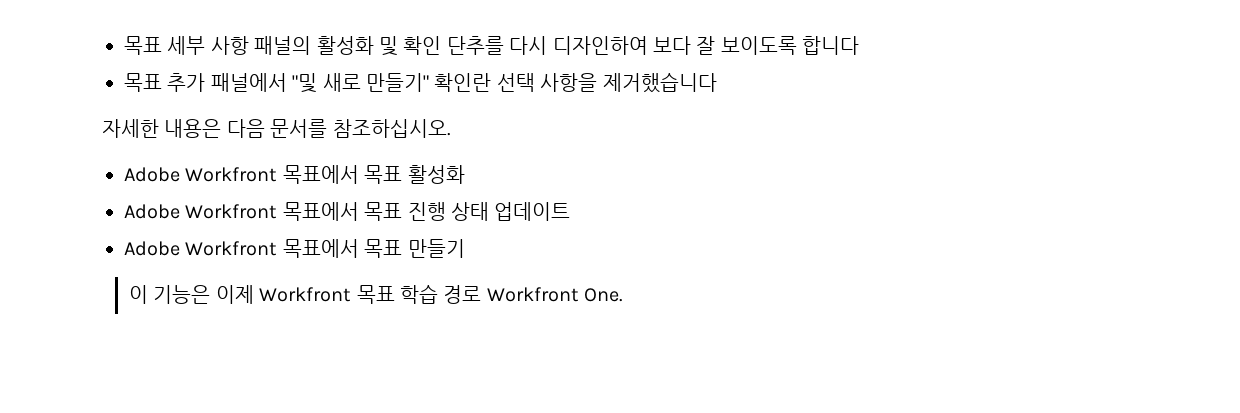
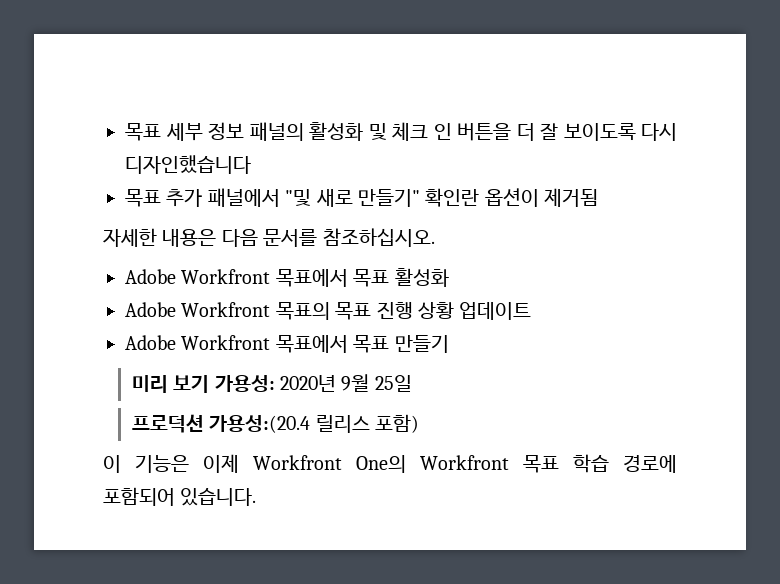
- 목표 세부 사항 패널의 활성화 및 확인 단추를 다시 디자인하여 보다 잘 보이도록 합니다
+ 목표 세부 정보 패널의 활성화 및 체크 인 버튼을 더 잘 보이도록 다시 디자인했습니다
- 목표 추가 패널에서 "및 새로 만들기" 확인란 선택 사항을 제거했습니다
+ 목표 추가 패널에서 "및 새로 만들기" 확인란 옵션이 제거됨
- Adobe Workfront 목표에서 목표 진행 상태 업데이트
+ Adobe Workfront 목표의 목표 진행 상황 업데이트
- 이 기능은 이제 Workfront 목표 학습 경로 Workfront One.
+ 미리 보기 가용성: 2020년 9월 25일
+ 프로덕션 가용성:(20.4 릴리스 포함)
+ 이 기능은 이제 Workfront One의 Workfront 목표 학습 경로에 포함되어 있습니다.

